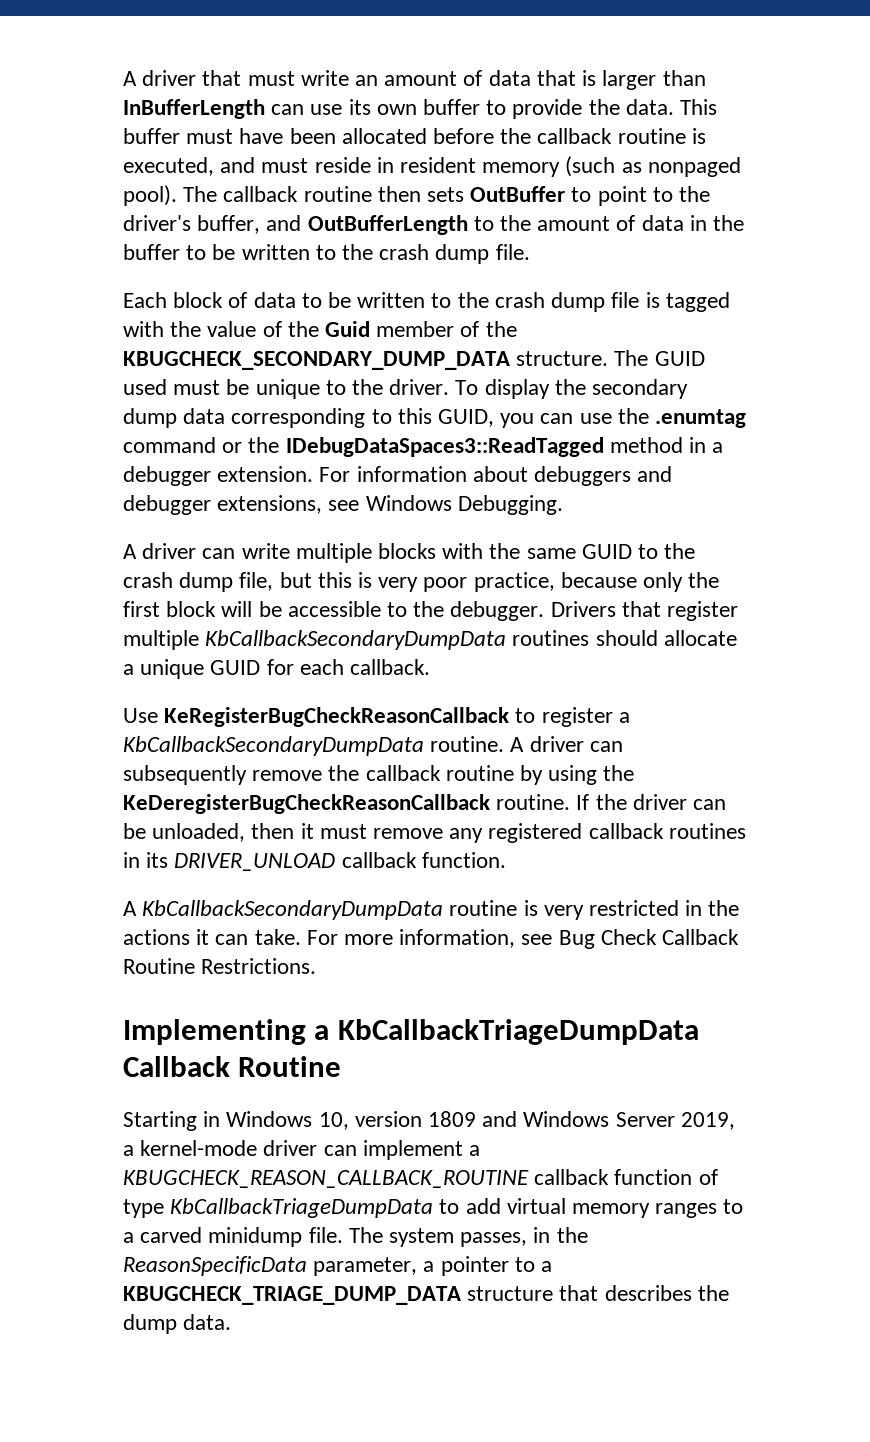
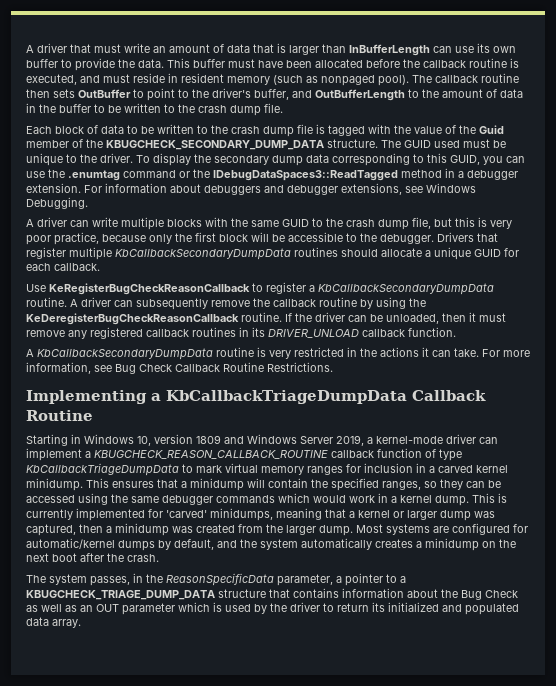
- Starting in Windows 10, version 1809 and Windows Server 2019, a kernel-mode driver can implement a KBUGCHECK_REASON_CALLBACK_ROUTINE callback function of type KbCallbackTriageDumpData to add virtual memory ranges to a carved minidump file. The system passes, in the ReasonSpecificData parameter, a pointer to a KBUGCHECK_TRIAGE_DUMP_DATA structure that describes the dump data.
+ Starting in Windows 10, version 1809 and Windows Server 2019, a kernel-mode driver can implement a KBUGCHECK_REASON_CALLBACK_ROUTINE callback function of type KbCallbackTriageDumpData to mark virtual memory ranges for inclusion in a carved kernel minidump. This ensures that a minidump will contain the specified ranges, so they can be accessed using the same debugger commands which would work in a kernel dump. This is currently implemented for 'carved' minidumps, meaning that a kernel or larger dump was captured, then a minidump was created from the larger dump. Most systems are configured for automatic/kernel dumps by default, and the system automatically creates a minidump on the next boot after the crash.
+ The system passes, in the ReasonSpecificData parameter, a pointer to a KBUGCHECK_TRIAGE_DUMP_DATA structure that contains information about the Bug Check as well as an OUT parameter which is used by the driver to return its initialized and populated data array.

